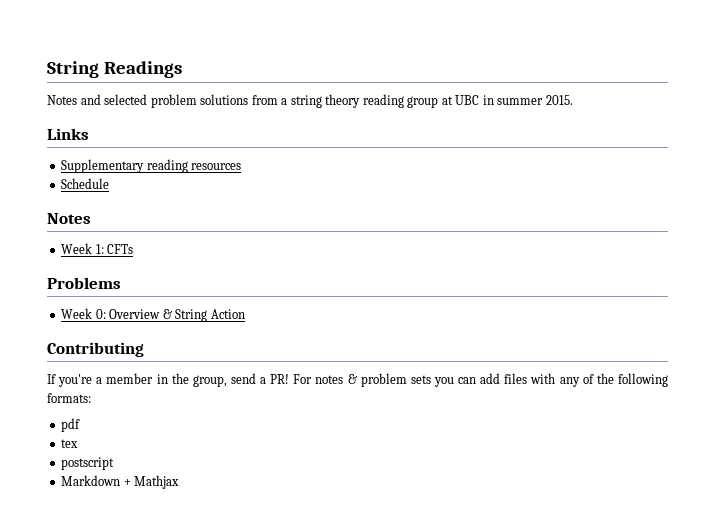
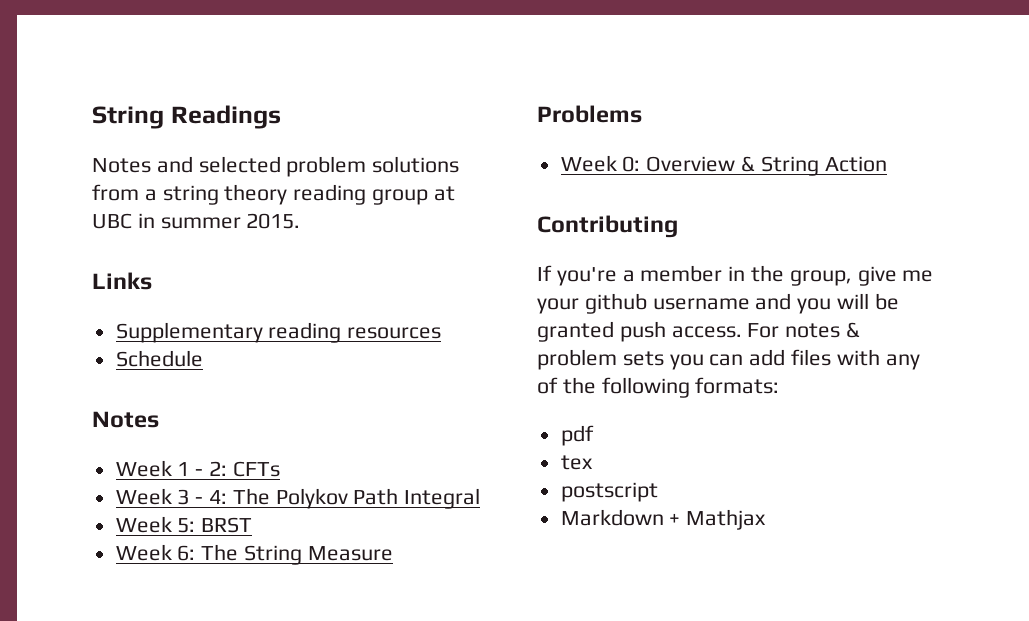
- Week 1: CFTs
+ Week 1 - 2: CFTs
+ Week 3 - 4: The Polykov Path Integral
+ Week 5: BRST
+ Week 6: The String Measure
- If you're a member in the group, send a PR!
+ If you're a member in the group, give me your github username and you will be granted push access.

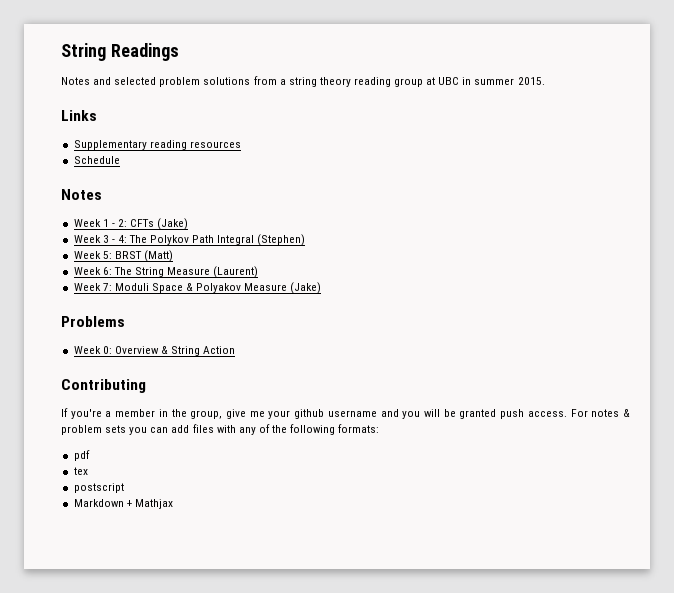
- Week 1 - 2: CFTs
+ Week 1 - 2: CFTs (Jake)
- Week 3 - 4: The Polykov Path Integral
+ Week 3 - 4: The Polykov Path Integral (Stephen)
- Week 5: BRST
+ Week 5: BRST (Matt)
- Week 6: The String Measure
+ Week 6: The String Measure (Laurent)
+ Week 7: Moduli Space & Polyakov Measure (Jake)

